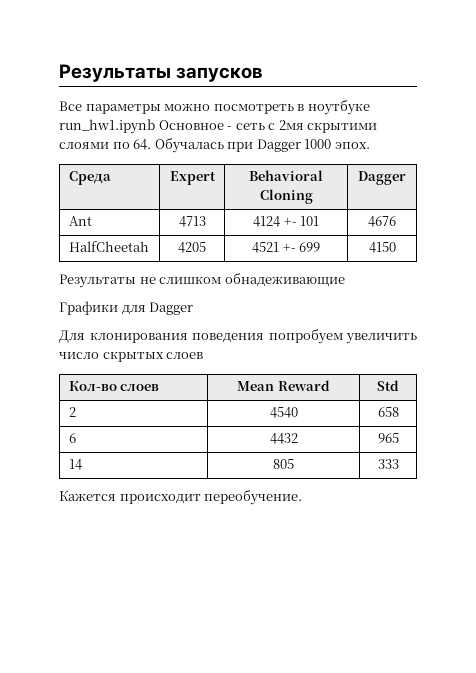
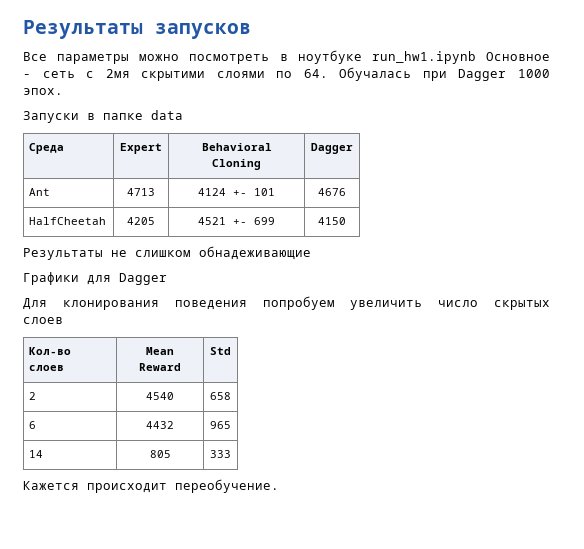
+ Запуски в папке data

